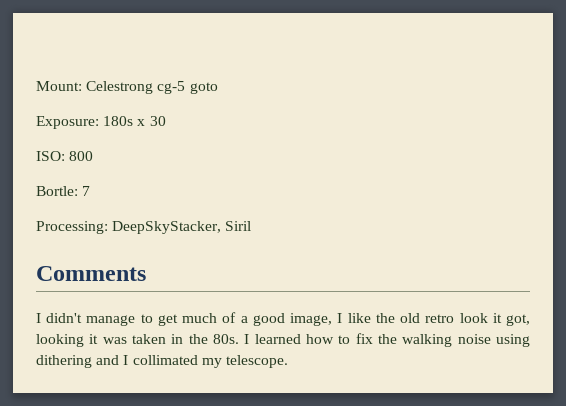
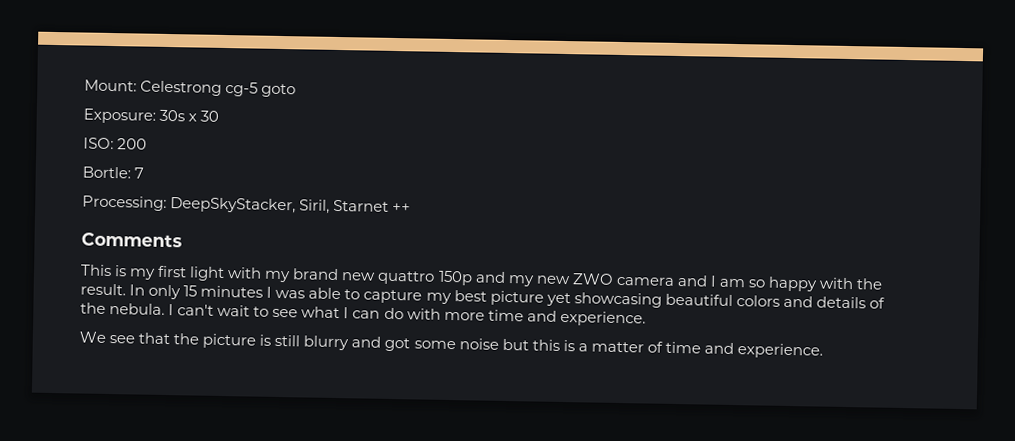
- Exposure: 180s x 30
+ Exposure: 30s x 30
- ISO: 800
+ ISO: 200
- Processing: DeepSkyStacker, Siril
+ Processing: DeepSkyStacker, Siril, Starnet ++
  Comments
- I didn't manage to get much of a good image, I like the old retro look it got, looking it was taken in the 80s. I learned how to fix the walking noise using dithering and I collimated my telescope.
+ This is my first light with my brand new quattro 150p and my new ZWO camera and I am so happy with the result. In only 15 minutes I was able to capture my best picture yet showcasing beautiful colors and details of the nebula. I can't wait to see what I can do with more time and experience.
+ We see that the picture is still blurry and got some noise but this is a matter of time and experience.

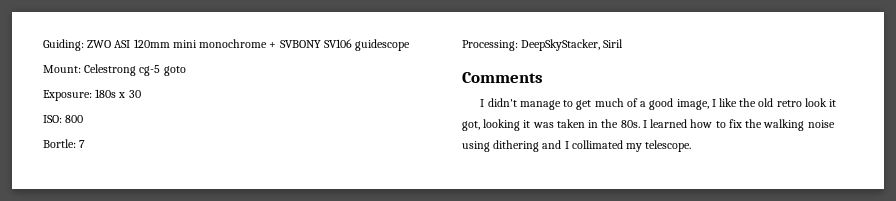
+ Guiding: ZWO ASI 120mm mini monochrome + SVBONY SV106 guidescope
- Exposure: 30s x 30
+ Exposure: 180s x 30
- ISO: 200
+ ISO: 800
- Processing: DeepSkyStacker, Siril, Starnet ++
+ Processing: DeepSkyStacker, Siril
  Comments
- This is my first light with my brand new quattro 150p and my new ZWO camera and I am so happy with the result. In only 15 minutes I was able to capture my best picture yet showcasing beautiful colors and details of the nebula. I can't wait to see what I can do with more time and experience.
- We see that the picture is still blurry and got some noise but this is a matter of time and experience.
+ I didn't manage to get much of a good image, I like the old retro look it got, looking it was taken in the 80s. I learned how to fix the walking noise using dithering and I collimated my telescope.

